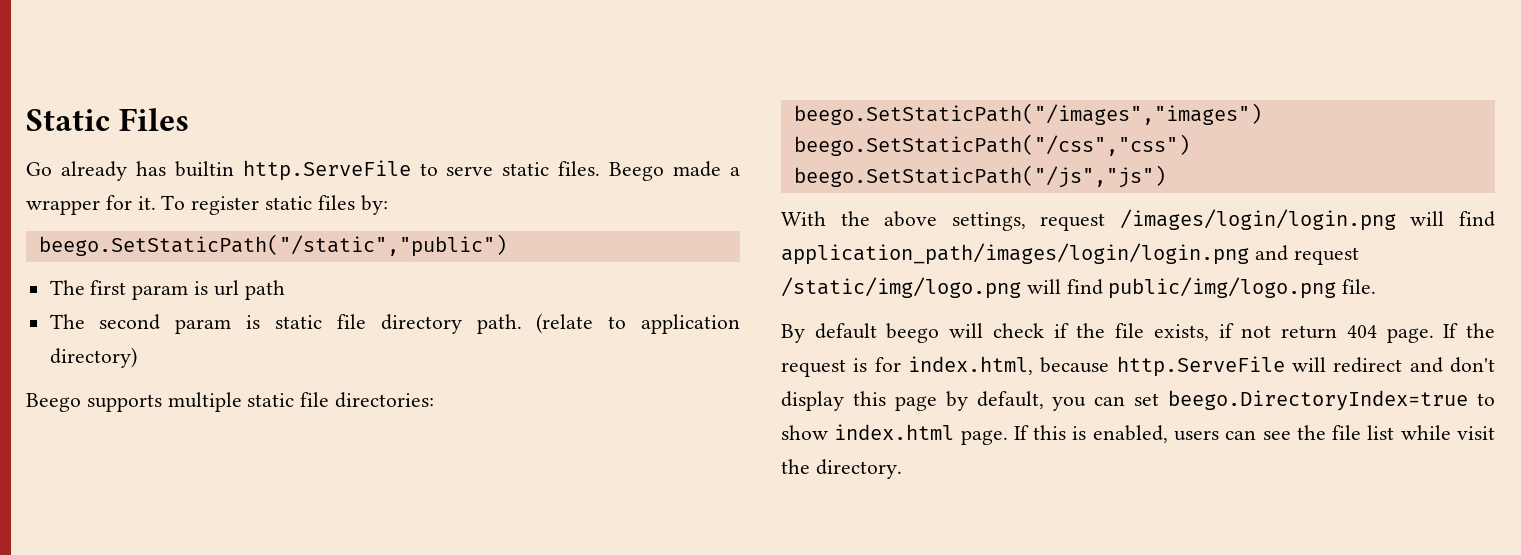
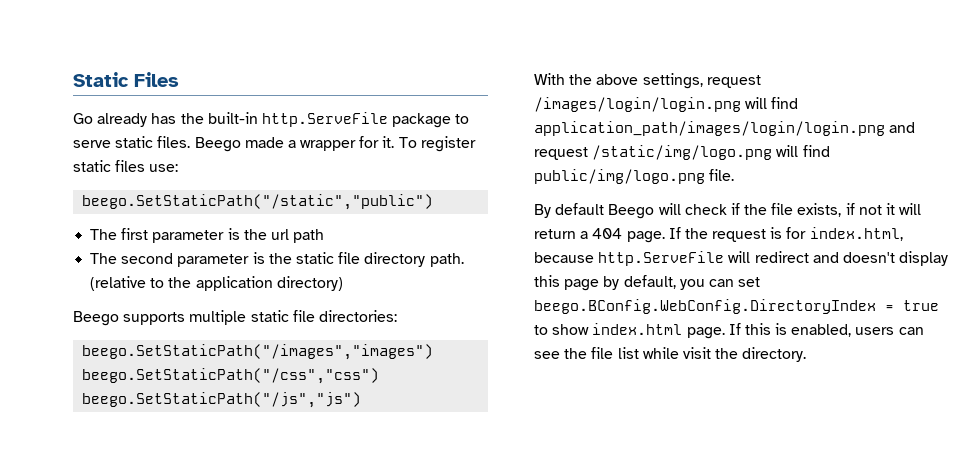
- Go already has builtin http.ServeFile to serve static files.
+ Go already has the built-in http.ServeFile package to serve static files.
- To register static files by:
+ To register static files use:
- The first param is url path
+ The first parameter is the url path
- The second param is static file directory path.
+ The second parameter is the static file directory path.
- (relate to application directory)
+ (relative to the application directory)
- By default beego will check if the file exists, if not return 404 page.
+ By default Beego will check if the file exists, if not it will return a 404 page.
- If the request is for index.html, because http.ServeFile will redirect and don't display this page by default, you can set beego.DirectoryIndex=true to show index.html page.
+ If the request is for index.html, because http.ServeFile will redirect and doesn't display this page by default, you can set beego.BConfig.WebConfig.DirectoryIndex = true to show index.html page.

